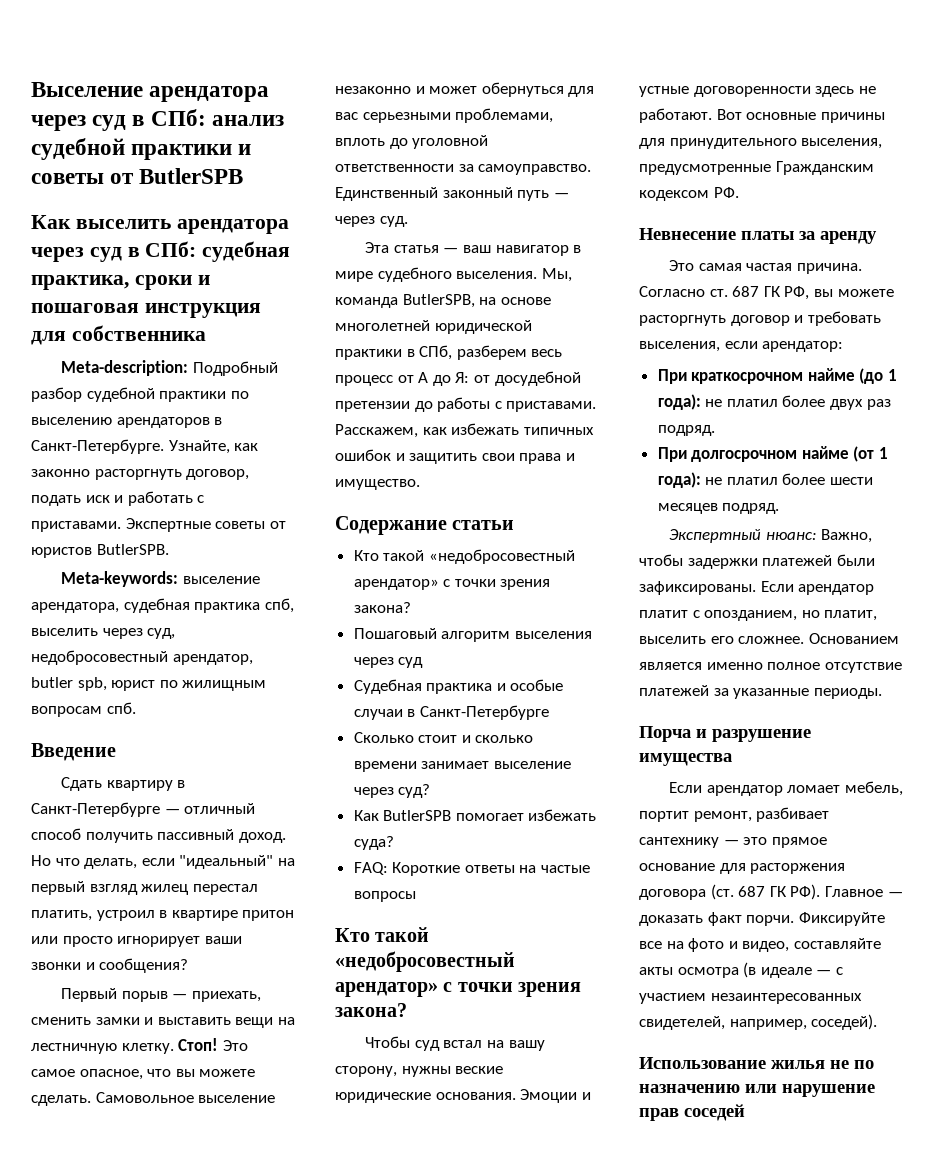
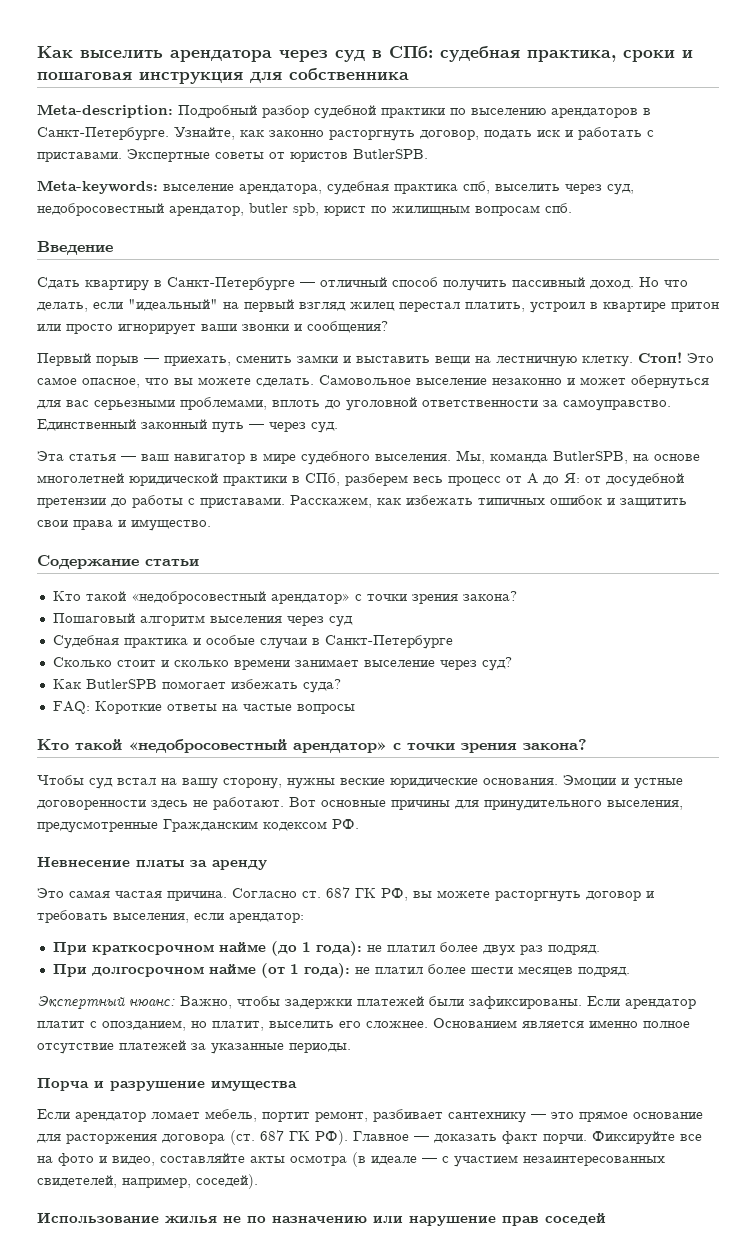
- Выселение арендатора через суд в СПб: анализ судебной практики и советы от ButlerSPB

